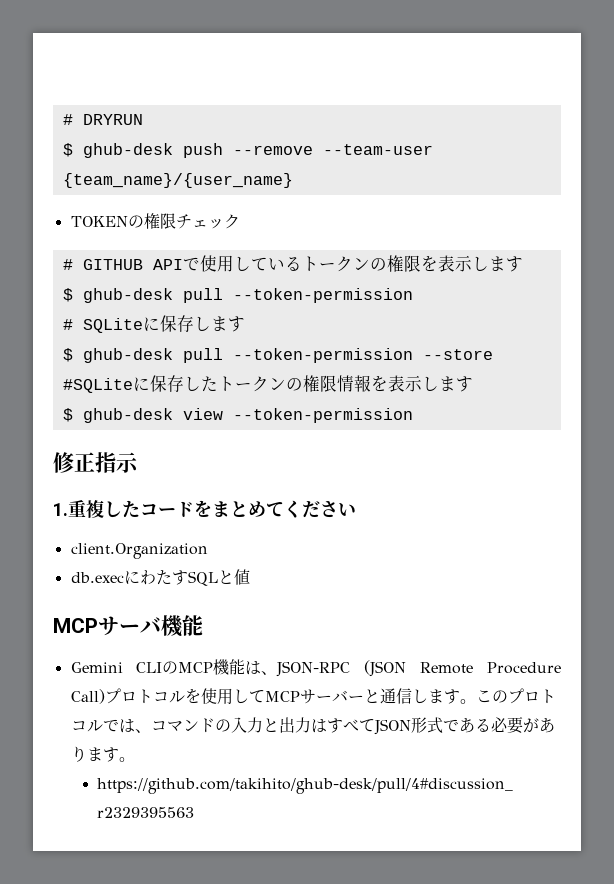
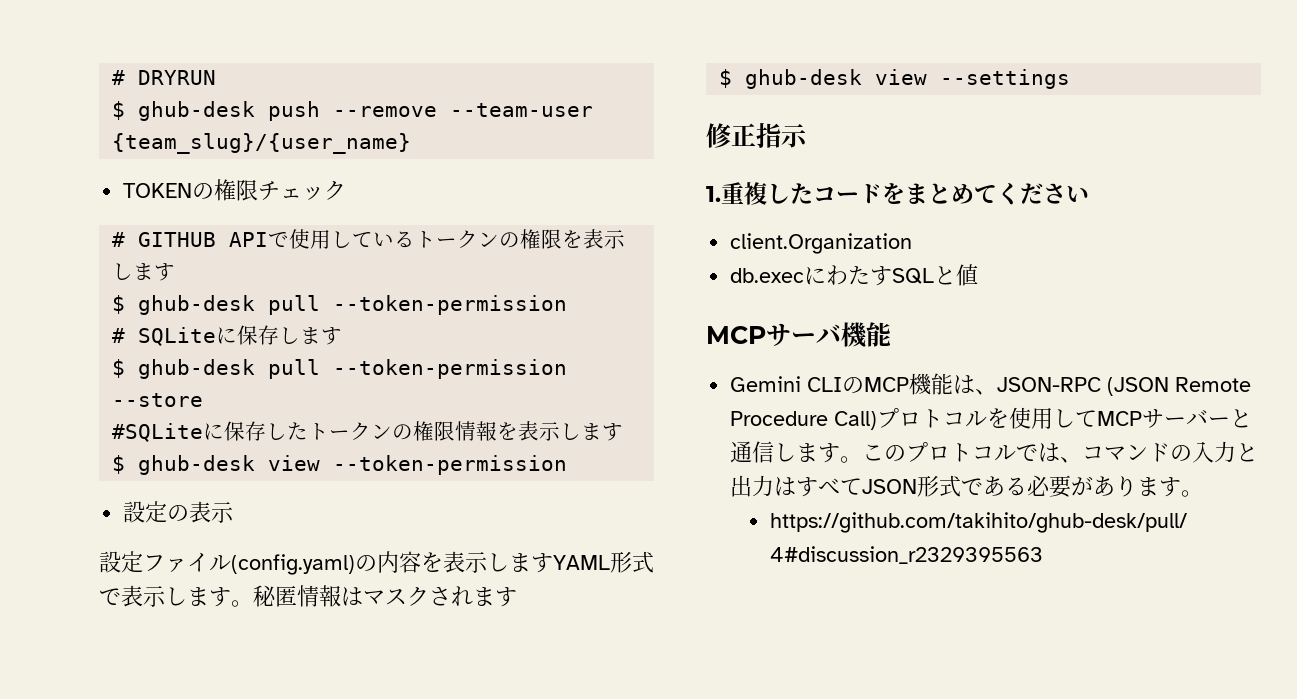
- $ ghub-desk push --remove --team-user {team_name}/{user_name}
+ $ ghub-desk push --remove --team-user {team_slug}/{user_name}
+ 設定の表示
+ 設定ファイル(config.yaml)の内容を表示しますYAML形式で表示します。秘匿情報はマスクされます
+ $ ghub-desk view --settings

